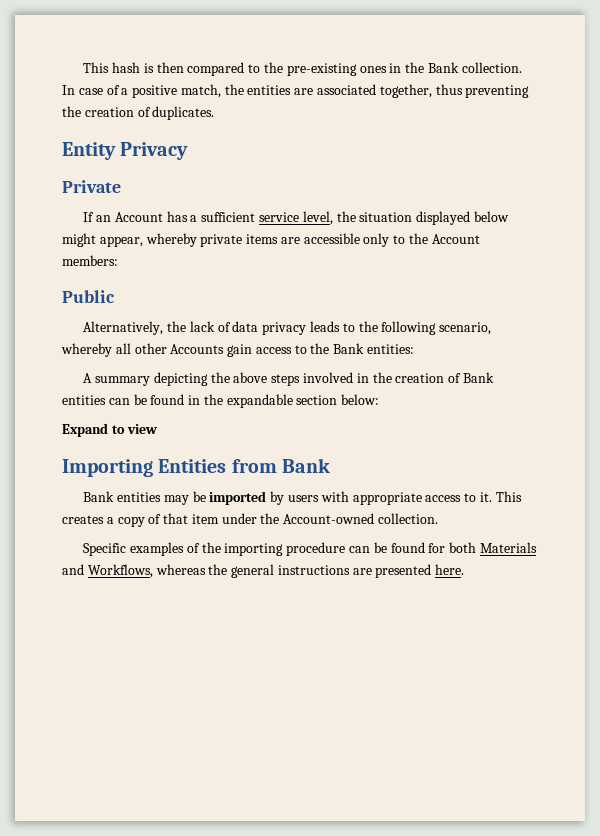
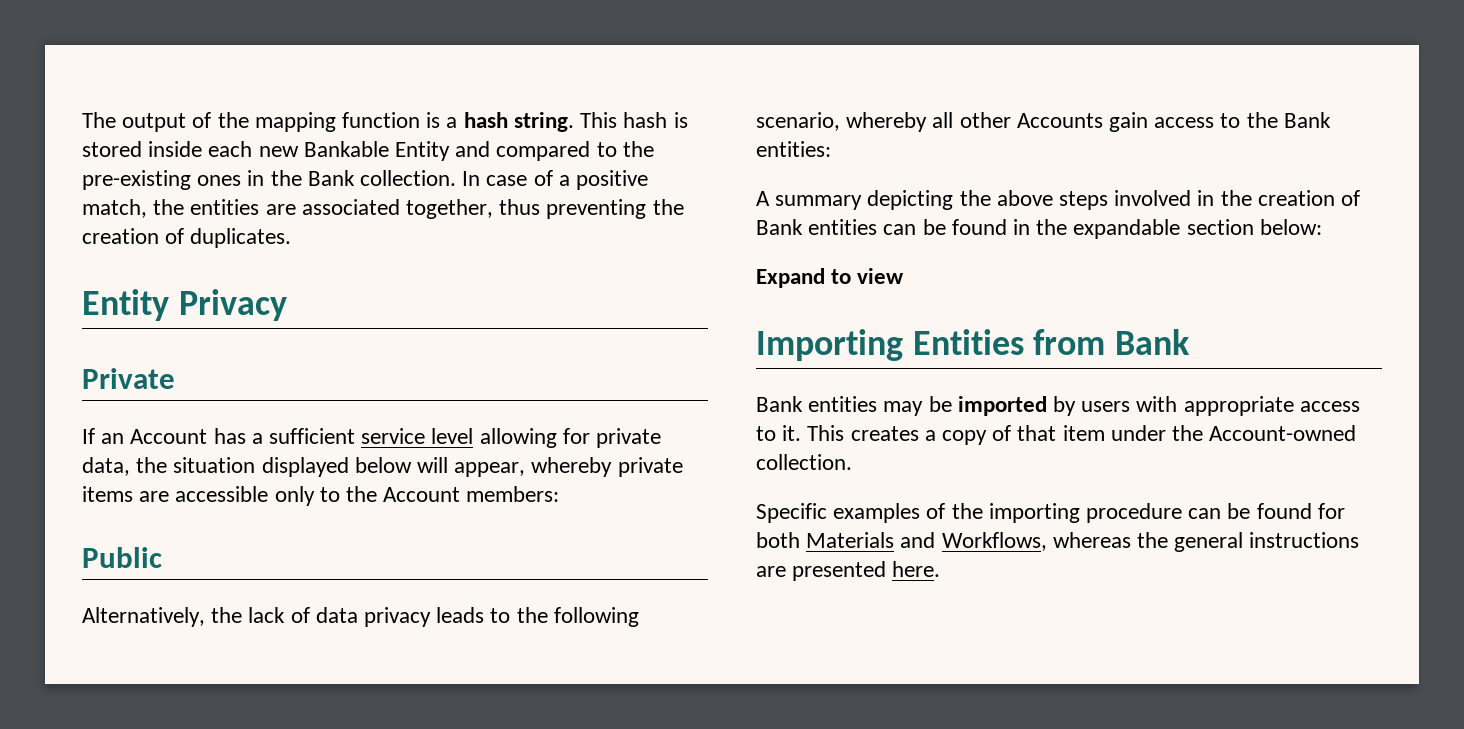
- This hash is then compared to the pre-existing ones in the Bank collection.
+ The output of the mapping function is a hash string. This hash is stored inside each new Bankable Entity and compared to the pre-existing ones in the Bank collection.
- If an Account has a sufficient service level, the situation displayed below might appear, whereby private items are accessible only to the Account members:
+ If an Account has a sufficient service level allowing for private data, the situation displayed below will appear, whereby private items are accessible only to the Account members:

